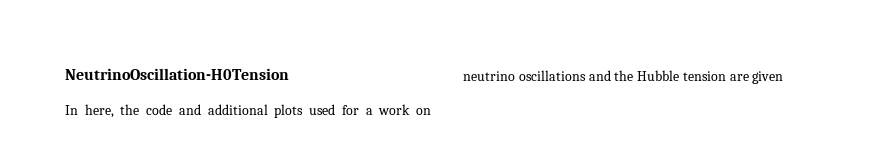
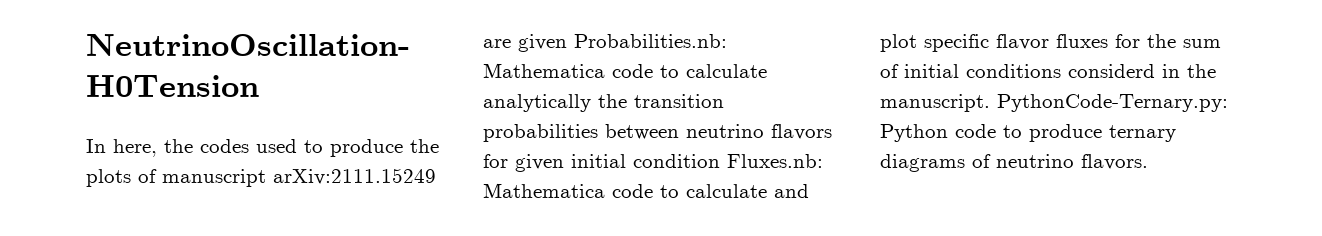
- In here, the code and additional plots used for a work on neutrino oscillations and the Hubble tension are given
+ In here, the codes used to produce the plots of manuscript arXiv:2111.15249 are given Probabilities.nb: Mathematica code to calculate analytically the transition probabilities between neutrino flavors for given initial condition Fluxes.nb: Mathematica code to calculate and plot specific flavor fluxes for the sum of initial conditions considerd in the manuscript. PythonCode-Ternary.py: Python code to produce ternary diagrams of neutrino flavors.

